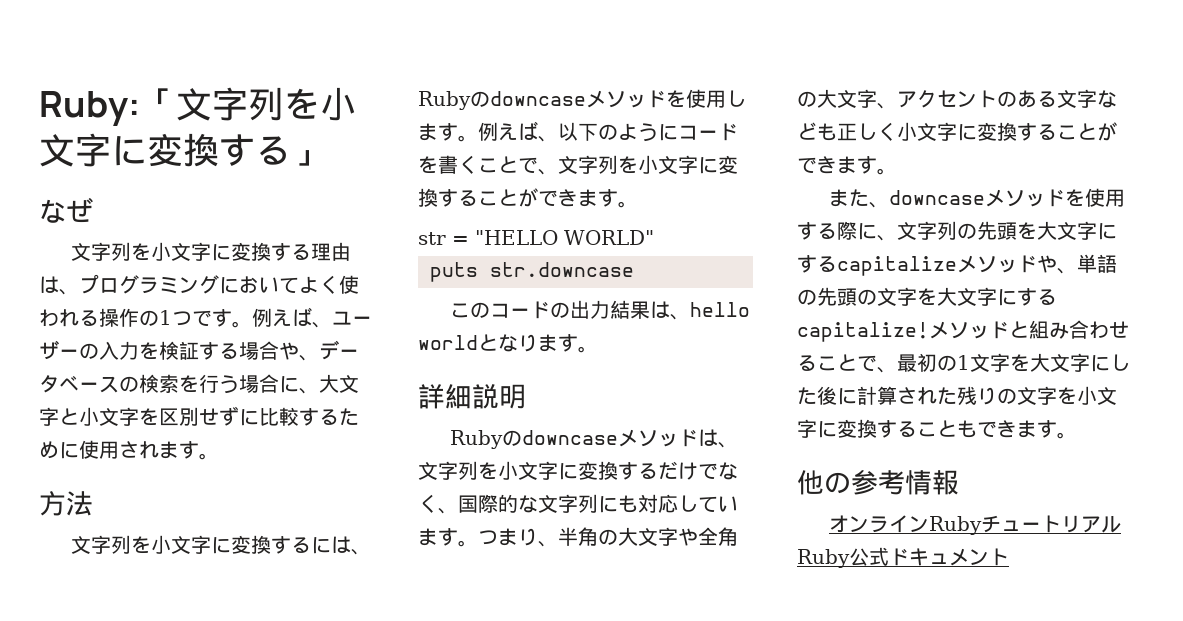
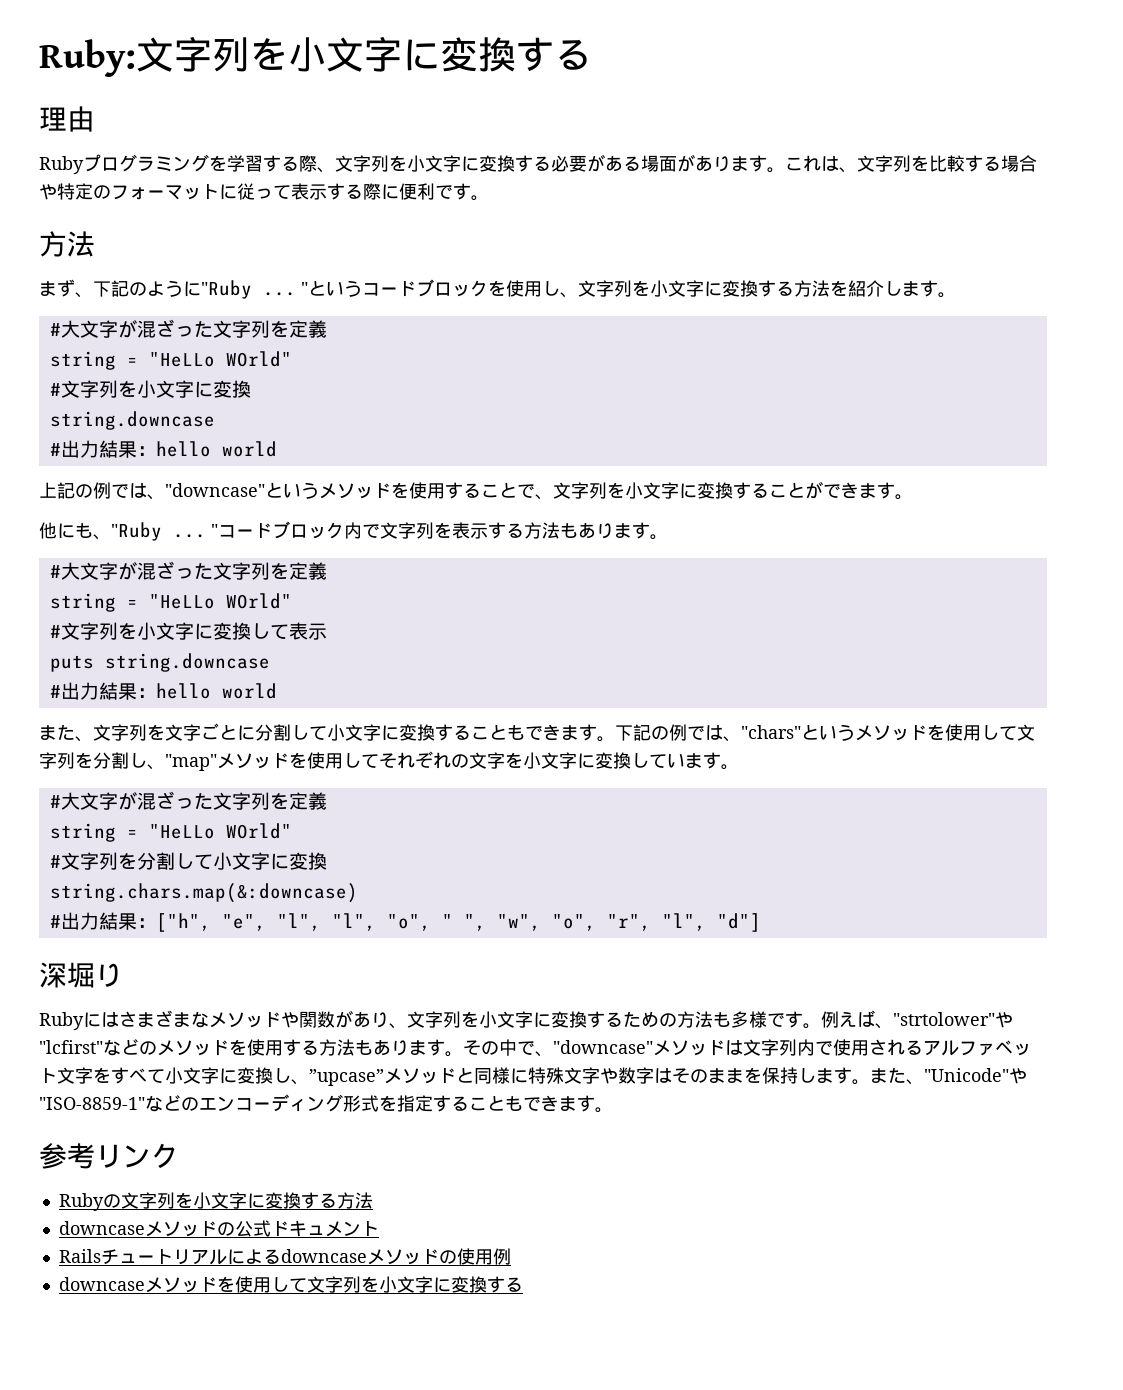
- Ruby:「文字列を小文字に変換する」
- なぜ
- 文字列を小文字に変換する理由は、プログラミングにおいてよく使われる操作の1つです。例えば、ユーザーの入力を検証する場合や、データベースの検索を行う場合に、大文字と小文字を区別せずに比較するために使用されます。
+ Ruby:文字列を小文字に変換する
+ 理由
+ Rubyプログラミングを学習する際、文字列を小文字に変換する必要がある場面があります。これは、文字列を比較する場合や特定のフォーマットに従って表示する際に便利です。
  方法
- 文字列を小文字に変換するには、Rubyのdowncaseメソッドを使用します。例えば、以下のようにコードを書くことで、文字列を小文字に変換することができます。
+ まず、下記のように"Ruby ... "というコードブロックを使用し、文字列を小文字に変換する方法を紹介します。
+ #大文字が混ざった文字列を定義
+ string = "HeLLo WOrld"
+ #文字列を小文字に変換
+ string.downcase
+ #出力結果：hello world
+ 上記の例では、"downcase"というメソッドを使用することで、文字列を小文字に変換することができます。
- str = "HELLO WORLD"
- puts str.downcase
- このコードの出力結果は、hello worldとなります。
- 詳細説明
- Rubyのdowncaseメソッドは、文字列を小文字に変換するだけでなく、国際的な文字列にも対応しています。つまり、半角の大文字や全角の大文字、アクセントのある文字なども正しく小文字に変換することができます。
- また、downcaseメソッドを使用する際に、文字列の先頭を大文字にするcapitalizeメソッドや、単語の先頭の文字を大文字にするcapitalize!メソッドと組み合わせることで、最初の1文字を大文字にした後に計算された残りの文字を小文字に変換することもできます。
- 他の参考情報
- オンラインRubyチュートリアルRuby公式ドキュメント
+ 他にも、"Ruby ... "コードブロック内で文字列を表示する方法もあります。
+ #大文字が混ざった文字列を定義
+ string = "HeLLo WOrld"
+ #文字列を小文字に変換して表示
+ puts string.downcase
+ #出力結果：hello world
+ また、文字列を文字ごとに分割して小文字に変換することもできます。下記の例では、"chars"というメソッドを使用して文字列を分割し、"map"メソッドを使用してそれぞれの文字を小文字に変換しています。
+ #大文字が混ざった文字列を定義
+ string = "HeLLo WOrld"
+ #文字列を分割して小文字に変換
+ string.chars.map(&:downcase)
+ #出力結果：["h", "e", "l", "l", "o", " ", "w", "o", "r", "l", "d"]
+ 深堀り
+ Rubyにはさまざまなメソッドや関数があり、文字列を小文字に変換するための方法も多様です。例えば、"strtolower"や"lcfirst"などのメソッドを使用する方法もあります。その中で、"downcase"メソッドは文字列内で使用されるアルファベット文字をすべて小文字に変換し、”upcase”メソッドと同様に特殊文字や数字はそのままを保持します。また、"Unicode"や"ISO-8859-1"などのエンコーディング形式を指定することもできます。
+ 参考リンク
+ Rubyの文字列を小文字に変換する方法
+ downcaseメソッドの公式ドキュメント
+ Railsチュートリアルによるdowncaseメソッドの使用例
+ downcaseメソッドを使用して文字列を小文字に変換する

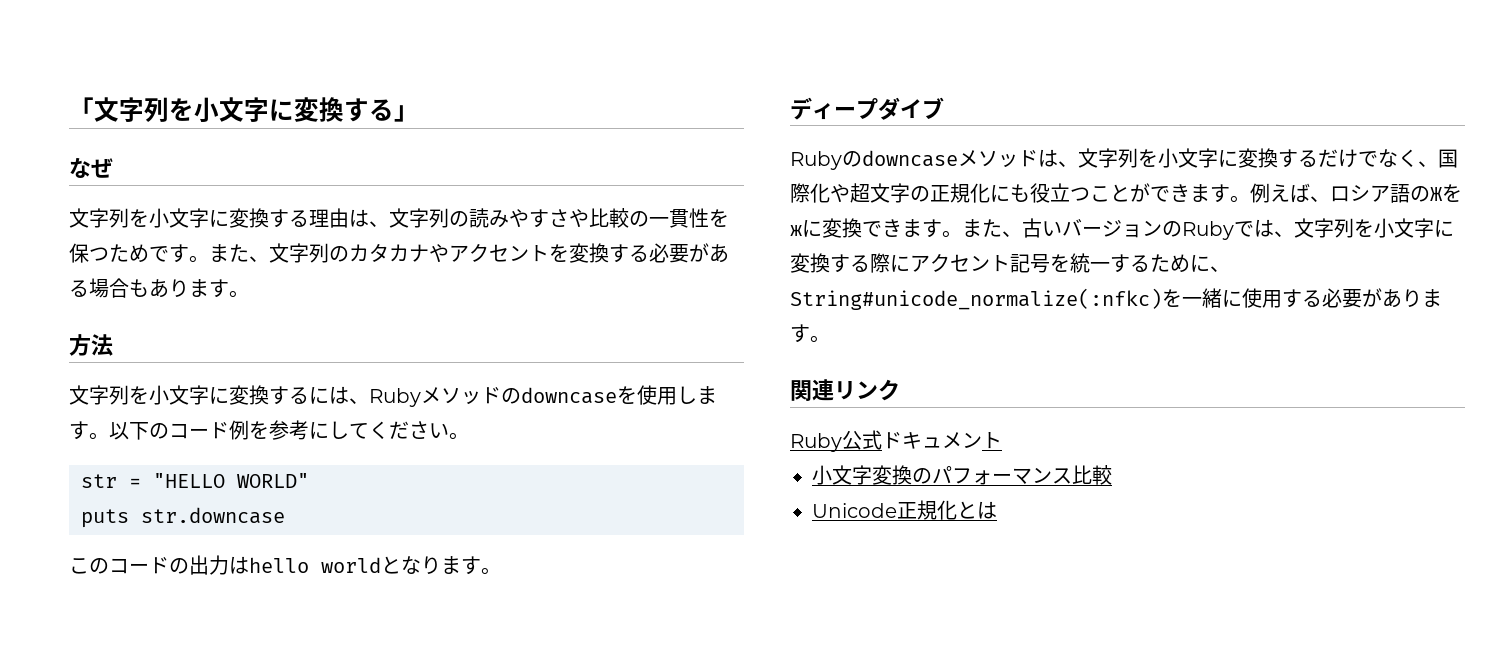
- Ruby:文字列を小文字に変換する
- 理由
- Rubyプログラミングを学習する際、文字列を小文字に変換する必要がある場面があります。これは、文字列を比較する場合や特定のフォーマットに従って表示する際に便利です。
+ 「文字列を小文字に変換する」
+ なぜ
+ 文字列を小文字に変換する理由は、文字列の読みやすさや比較の一貫性を保つためです。また、文字列のカタカナやアクセントを変換する必要がある場合もあります。
  方法
- まず、下記のように"Ruby ... "というコードブロックを使用し、文字列を小文字に変換する方法を紹介します。
- #大文字が混ざった文字列を定義
- string = "HeLLo WOrld"
- #文字列を小文字に変換
- string.downcase
- #出力結果：hello world
- 上記の例では、"downcase"というメソッドを使用することで、文字列を小文字に変換することができます。
- 他にも、"Ruby ... "コードブロック内で文字列を表示する方法もあります。
- #大文字が混ざった文字列を定義
- string = "HeLLo WOrld"
- #文字列を小文字に変換して表示
- puts string.downcase
- #出力結果：hello world
- また、文字列を文字ごとに分割して小文字に変換することもできます。下記の例では、"chars"というメソッドを使用して文字列を分割し、"map"メソッドを使用してそれぞれの文字を小文字に変換しています。
- #大文字が混ざった文字列を定義
- string = "HeLLo WOrld"
- #文字列を分割して小文字に変換
- string.chars.map(&:downcase)
- #出力結果：["h", "e", "l", "l", "o", " ", "w", "o", "r", "l", "d"]
- 深堀り
- Rubyにはさまざまなメソッドや関数があり、文字列を小文字に変換するための方法も多様です。例えば、"strtolower"や"lcfirst"などのメソッドを使用する方法もあります。その中で、"downcase"メソッドは文字列内で使用されるアルファベット文字をすべて小文字に変換し、”upcase”メソッドと同様に特殊文字や数字はそのままを保持します。また、"Unicode"や"ISO-8859-1"などのエンコーディング形式を指定することもできます。
- 参考リンク
- Rubyの文字列を小文字に変換する方法
- downcaseメソッドの公式ドキュメント
- Railsチュートリアルによるdowncaseメソッドの使用例
- downcaseメソッドを使用して文字列を小文字に変換する
+ 文字列を小文字に変換するには、Rubyメソッドのdowncaseを使用します。以下のコード例を参考にしてください。
+ str = "HELLO WORLD"
+ puts str.downcase
+ このコードの出力はhello worldとなります。
+ ディープダイブ
+ Rubyのdowncaseメソッドは、文字列を小文字に変換するだけでなく、国際化や超文字の正規化にも役立つことができます。例えば、ロシア語のЖをжに変換できます。また、古いバージョンのRubyでは、文字列を小文字に変換する際にアクセント記号を統一するために、String#unicode_normalize(:nfkc)を一緒に使用する必要があります。
+ 関連リンク
+ Ruby公式ドキュメント
+ 小文字変換のパフォーマンス比較
+ Unicode正規化とは

